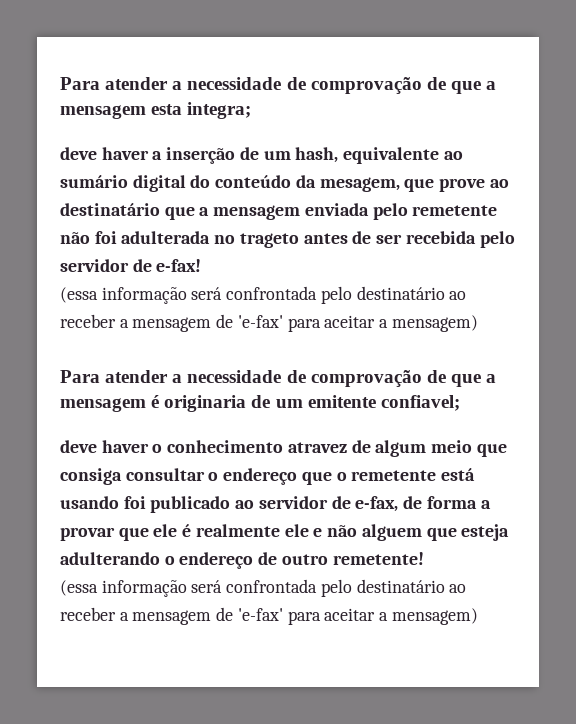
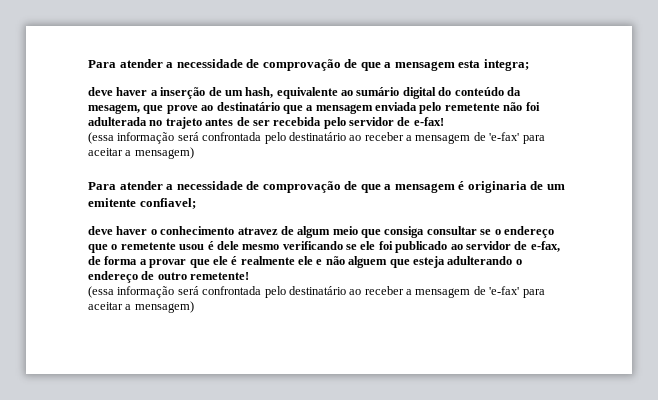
- deve haver a inserção de um hash, equivalente ao sumário digital do conteúdo da mesagem, que prove ao destinatário que a mensagem enviada pelo remetente não foi adulterada no trageto antes de ser recebida pelo servidor de e-fax!
+ deve haver a inserção de um hash, equivalente ao sumário digital do conteúdo da mesagem, que prove ao destinatário que a mensagem enviada pelo remetente não foi adulterada no trajeto antes de ser recebida pelo servidor de e-fax!
- deve haver o conhecimento atravez de algum meio que consiga consultar o endereço que o remetente está usando foi publicado ao servidor de e-fax, de forma a provar que ele é realmente ele e não alguem que esteja adulterando o endereço de outro remetente!
+ deve haver o conhecimento atravez de algum meio que consiga consultar se o endereço que o remetente usou é dele mesmo verificando se ele foi publicado ao servidor de e-fax, de forma a provar que ele é realmente ele e não alguem que esteja adulterando o endereço de outro remetente!

